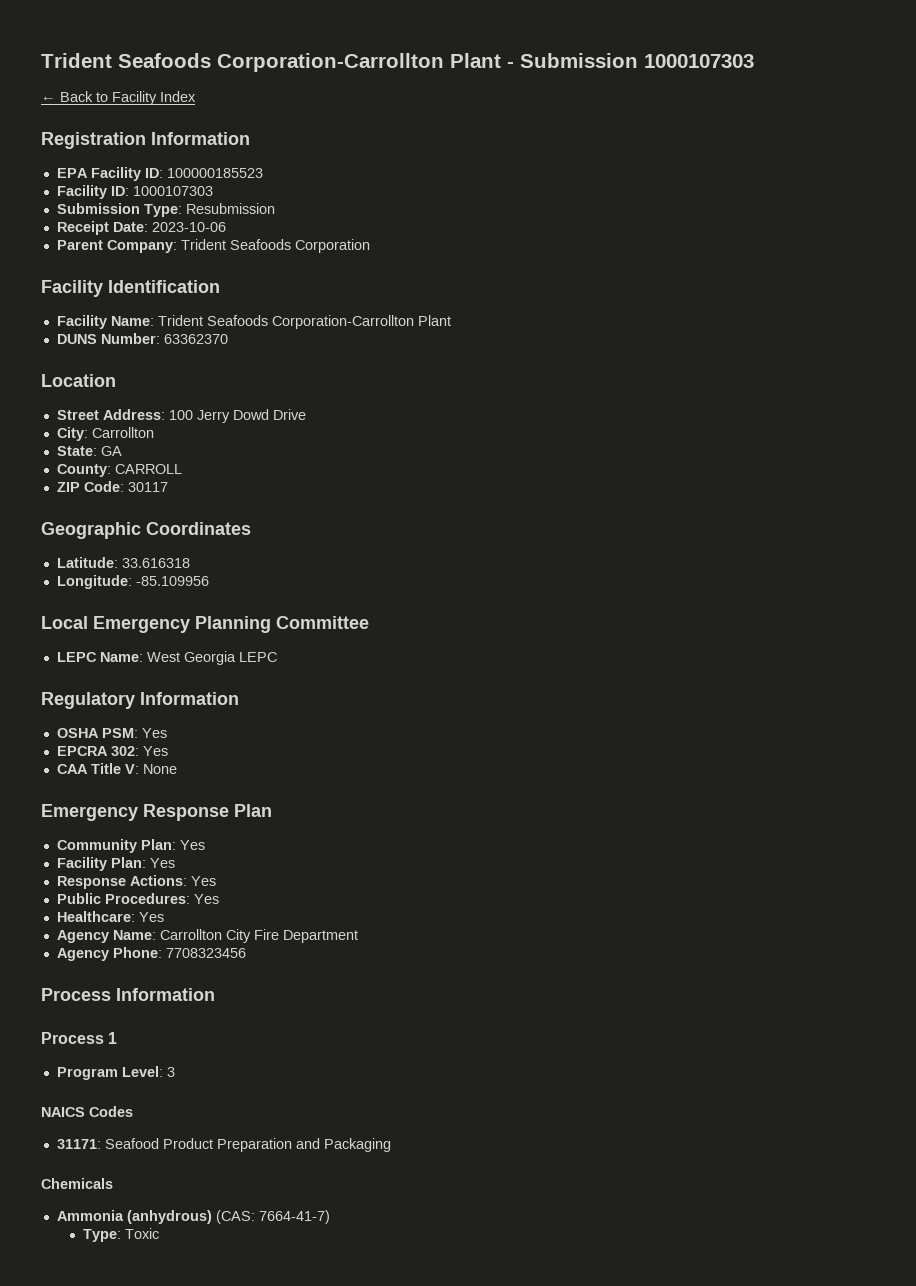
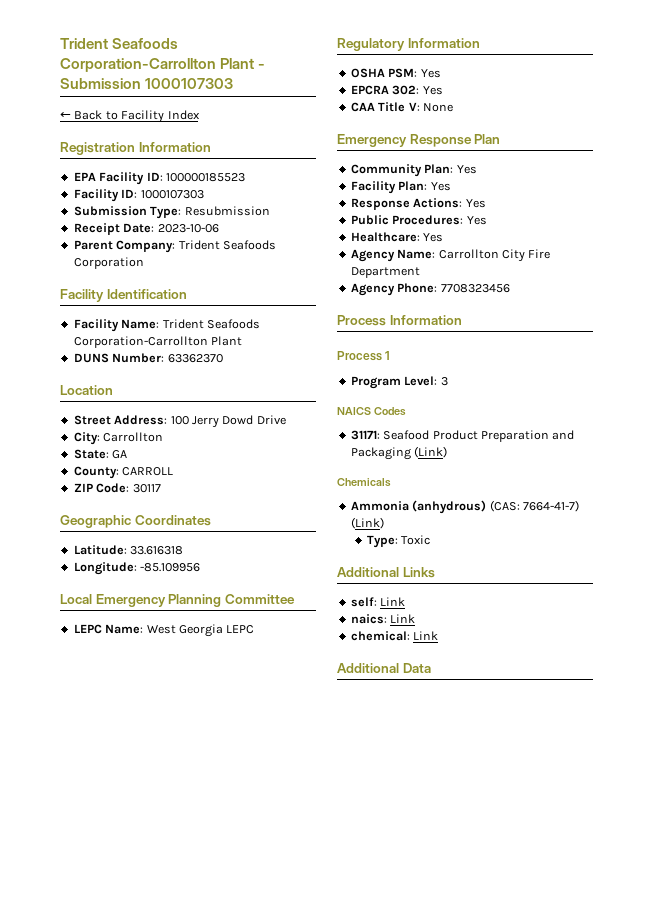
- 31171: Seafood Product Preparation and Packaging
+ 31171: Seafood Product Preparation and Packaging (Link)
- Ammonia (anhydrous) (CAS: 7664-41-7)
+ Ammonia (anhydrous) (CAS: 7664-41-7) (Link)
+ Additional Links
+ self: Link
+ naics: Link
+ chemical: Link
+ Additional Data

